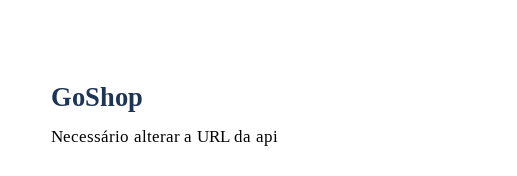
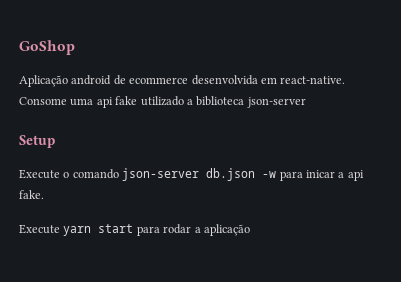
- Necessário alterar a URL da api
+ Aplicação android de ecommerce desenvolvida em react-native. Consome uma api fake utilizado a biblioteca json-server
+ Setup
+ Execute o comando json-server db.json -w para inicar a api fake.
+ Execute yarn start para rodar a aplicação

